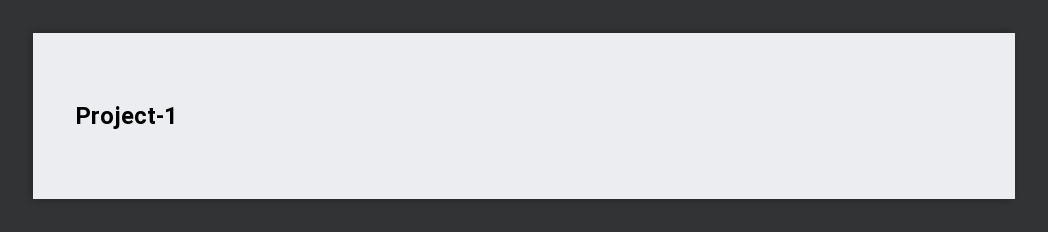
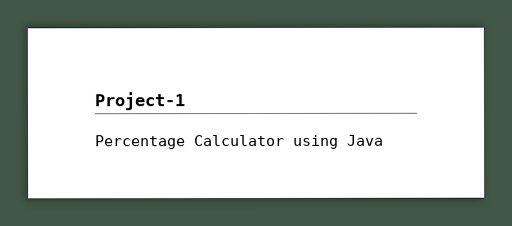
+ Percentage Calculator using Java

